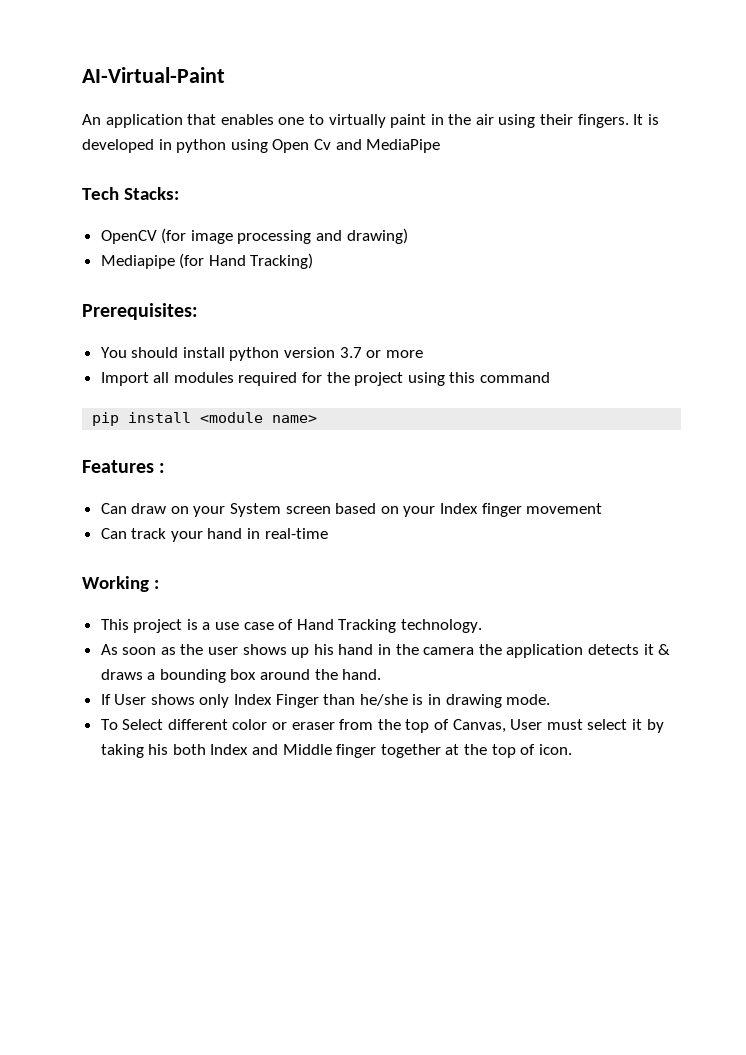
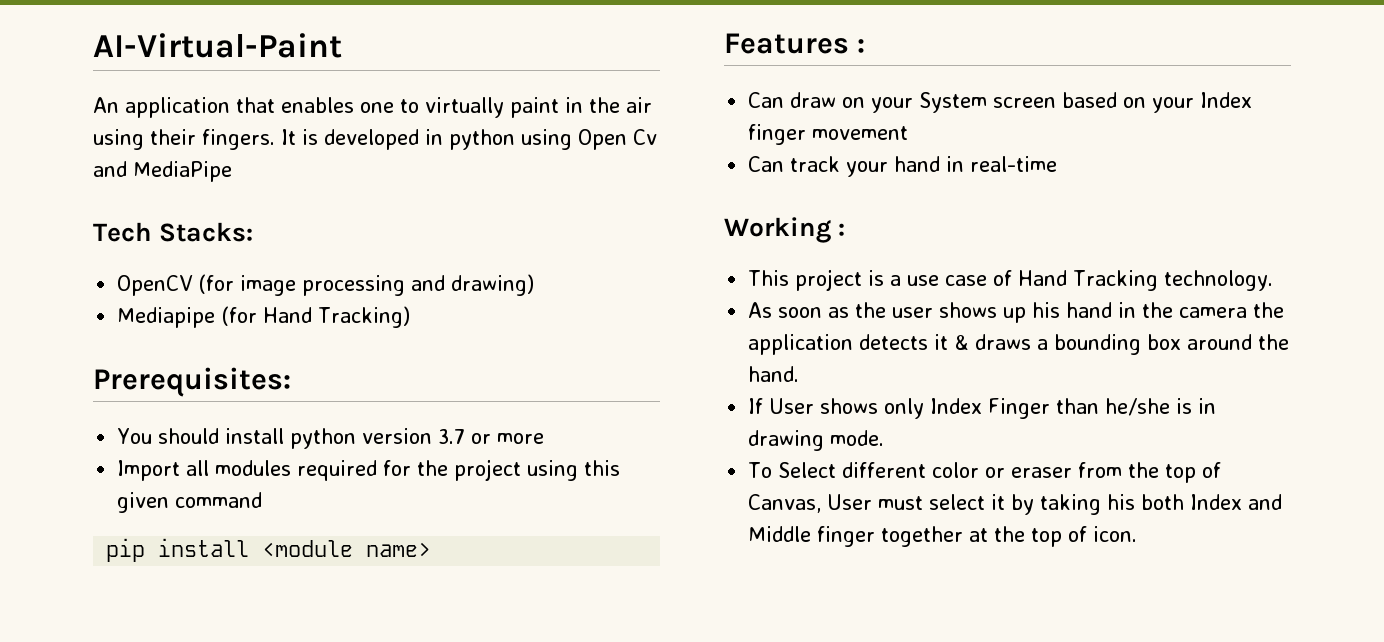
- Import all modules required for the project using this command
+ Import all modules required for the project using this given command

